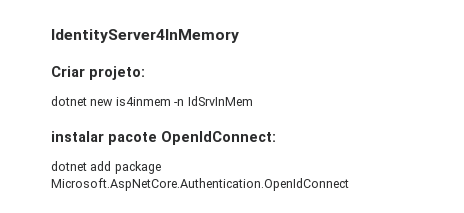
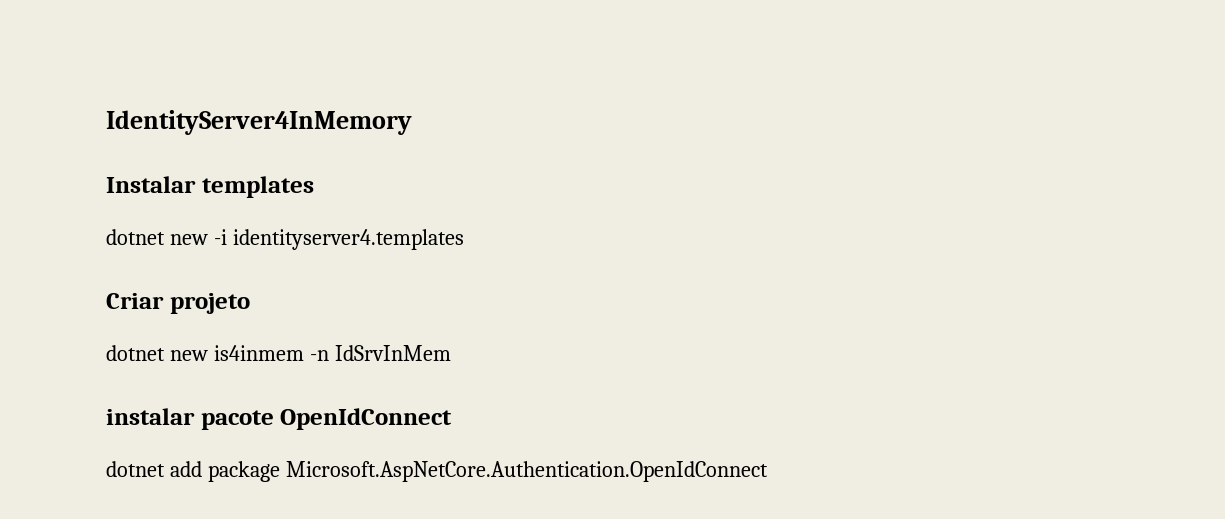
+ Instalar templates
+ dotnet new -i identityserver4.templates
- Criar projeto:
+ Criar projeto
- instalar pacote OpenIdConnect:
+ instalar pacote OpenIdConnect

